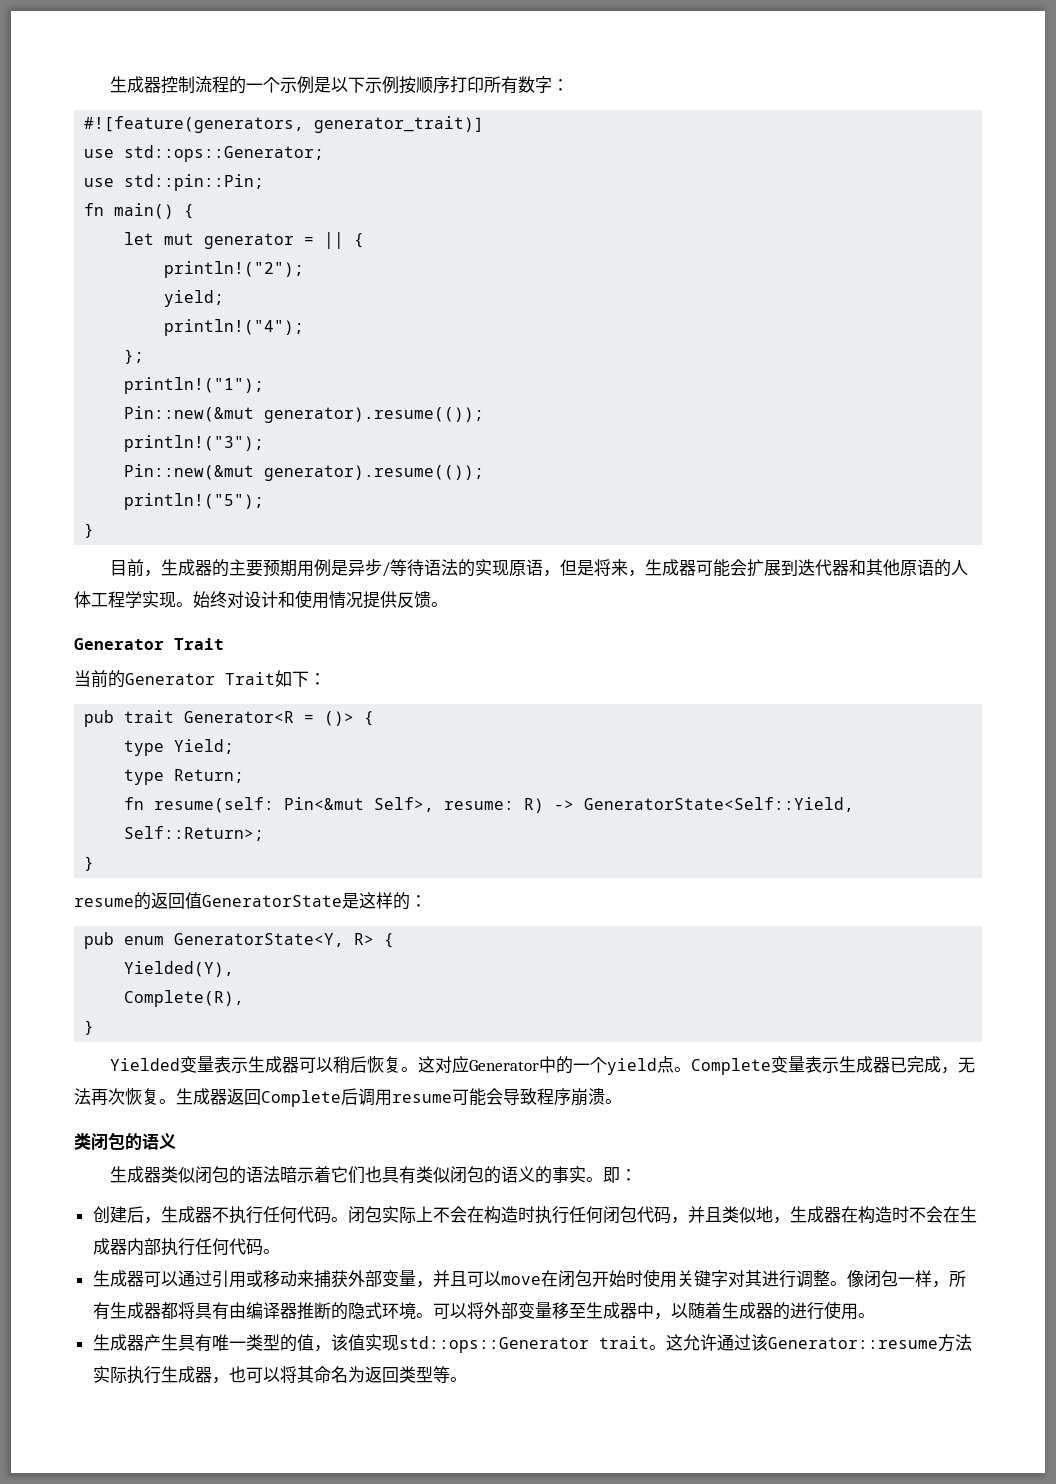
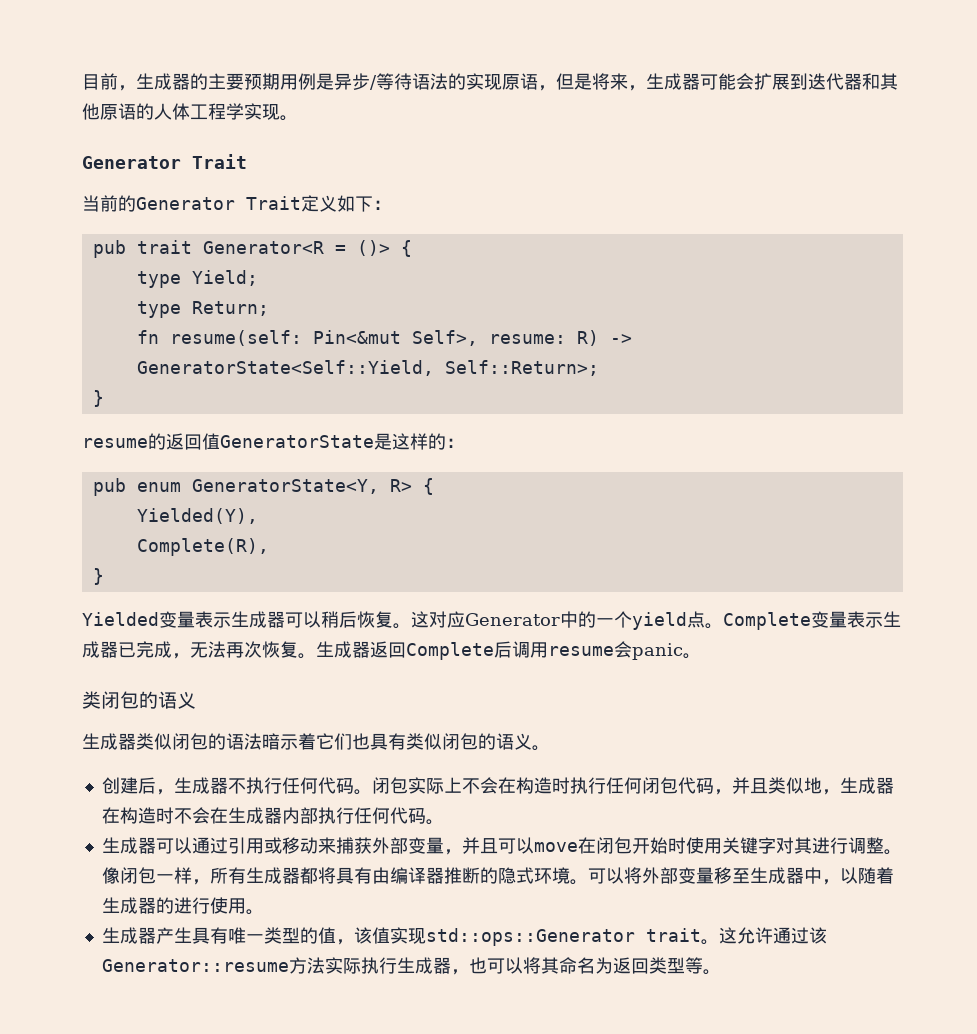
- 生成器控制流程的一个示例是以下示例按顺序打印所有数字：
- #![feature(generators, generator_trait)]
- use std::ops::Generator;
- use std::pin::Pin;
- fn main() {
- let mut generator = || {
- println!("2");
- yield;
- println!("4");
- };
- println!("1");
- Pin::new(&mut generator).resume(());
- println!("3");
- Pin::new(&mut generator).resume(());
- println!("5");
- }
- 始终对设计和使用情况提供反馈。
- 当前的Generator Trait如下：
+ 当前的Generator Trait定义如下：
- 生成器返回Complete后调用resume可能会导致程序崩溃。
+ 生成器返回Complete后调用resume会panic。
- 生成器类似闭包的语法暗示着它们也具有类似闭包的语义的事实。即：
+ 生成器类似闭包的语法暗示着它们也具有类似闭包的语义。

